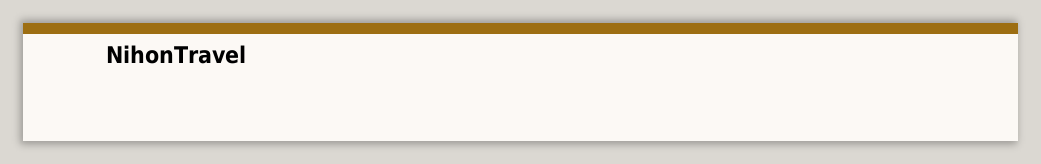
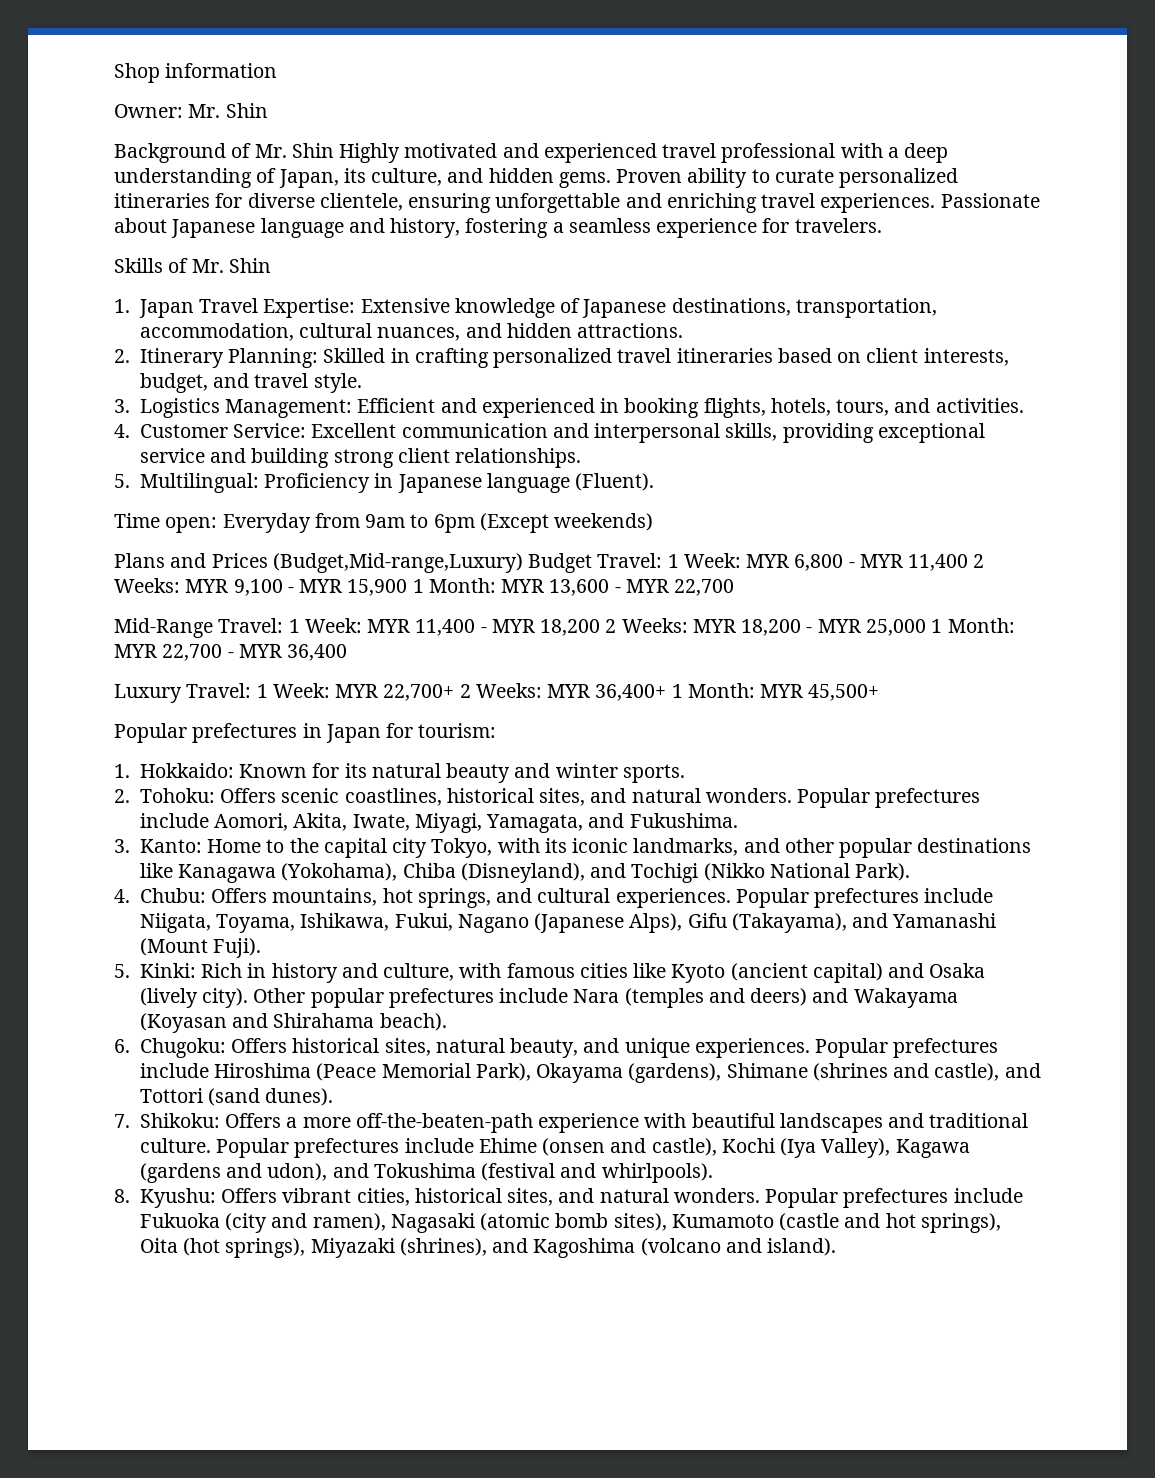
- NihonTravel
+ Shop information
+ Owner: Mr. Shin
+ Background of Mr. Shin Highly motivated and experienced travel professional with a deep understanding of Japan, its culture, and hidden gems. Proven ability to curate personalized itineraries for diverse clientele, ensuring unforgettable and enriching travel experiences. Passionate about Japanese language and history, fostering a seamless experience for travelers.
+ Skills of Mr. Shin
+ 1. Japan Travel Expertise: Extensive knowledge of Japanese destinations, transportation, accommodation, cultural nuances, and hidden attractions.
+ 2. Itinerary Planning: Skilled in crafting personalized travel itineraries based on client interests, budget, and travel style.
+ 3. Logistics Management: Efficient and experienced in booking flights, hotels, tours, and activities.
+ 4. Customer Service: Excellent communication and interpersonal skills, providing exceptional service and building strong client relationships.
+ 5. Multilingual: Proficiency in Japanese language (Fluent).
+ Time open: Everyday from 9am to 6pm (Except weekends)
+ Plans and Prices (Budget,Mid-range,Luxury) Budget Travel: 1 Week: MYR 6,800 - MYR 11,400 2 Weeks: MYR 9,100 - MYR 15,900 1 Month: MYR 13,600 - MYR 22,700
+ Mid-Range Travel: 1 Week: MYR 11,400 - MYR 18,200 2 Weeks: MYR 18,200 - MYR 25,000 1 Month: MYR 22,700 - MYR 36,400
+ Luxury Travel: 1 Week: MYR 22,700+ 2 Weeks: MYR 36,400+ 1 Month: MYR 45,500+
+ Popular prefectures in Japan for tourism:
+ 1. Hokkaido: Known for its natural beauty and winter sports.
+ 2. Tohoku: Offers scenic coastlines, historical sites, and natural wonders. Popular prefectures include Aomori, Akita, Iwate, Miyagi, Yamagata, and Fukushima.
+ 3. Kanto: Home to the capital city Tokyo, with its iconic landmarks, and other popular destinations like Kanagawa (Yokohama), Chiba (Disneyland), and Tochigi (Nikko National Park).
+ 4. Chubu: Offers mountains, hot springs, and cultural experiences. Popular prefectures include Niigata, Toyama, Ishikawa, Fukui, Nagano (Japanese Alps), Gifu (Takayama), and Yamanashi (Mount Fuji).
+ 5. Kinki: Rich in history and culture, with famous cities like Kyoto (ancient capital) and Osaka (lively city). Other popular prefectures include Nara (temples and deers) and Wakayama (Koyasan and Shirahama beach).
+ 6. Chugoku: Offers historical sites, natural beauty, and unique experiences. Popular prefectures include Hiroshima (Peace Memorial Park), Okayama (gardens), Shimane (shrines and castle), and Tottori (sand dunes).
+ 7. Shikoku: Offers a more off-the-beaten-path experience with beautiful landscapes and traditional culture. Popular prefectures include Ehime (onsen and castle), Kochi (Iya Valley), Kagawa (gardens and udon), and Tokushima (festival and whirlpools).
+ 8. Kyushu: Offers vibrant cities, historical sites, and natural wonders. Popular prefectures include Fukuoka (city and ramen), Nagasaki (atomic bomb sites), Kumamoto (castle and hot springs), Oita (hot springs), Miyazaki (shrines), and Kagoshima (volcano and island).

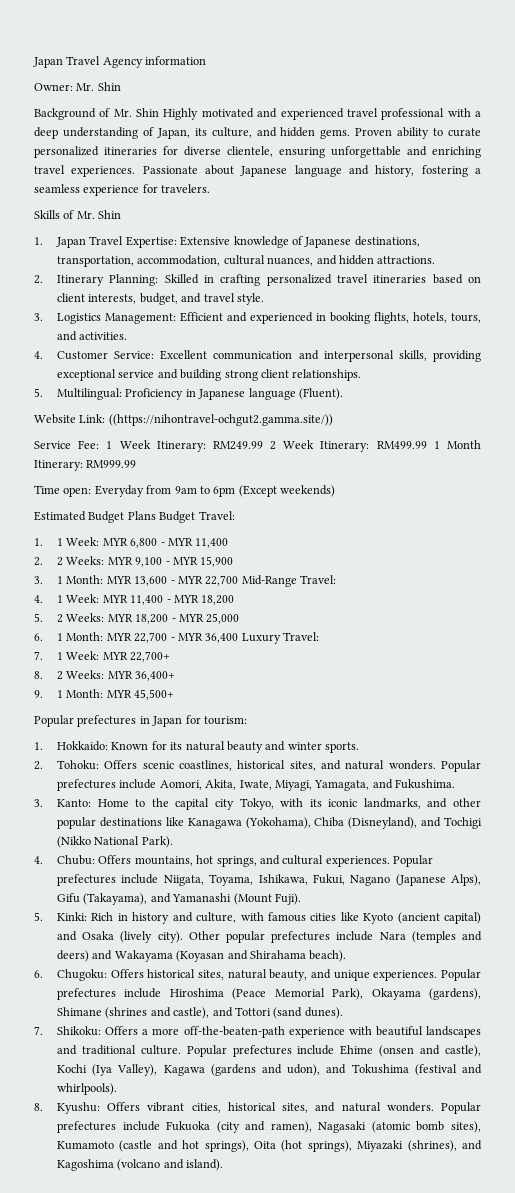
- Shop information
+ Japan Travel Agency information
+ Website Link: ((https://nihontravel-ochgut2.gamma.site/))
+ Service Fee: 1 Week Itinerary: RM249.99 2 Week Itinerary: RM499.99 1 Month Itinerary: RM999.99
- Plans and Prices (Budget,Mid-range,Luxury) Budget Travel: 1 Week: MYR 6,800 - MYR 11,400 2 Weeks: MYR 9,100 - MYR 15,900 1 Month: MYR 13,600 - MYR 22,700
- Mid-Range Travel: 1 Week: MYR 11,400 - MYR 18,200 2 Weeks: MYR 18,200 - MYR 25,000 1 Month: MYR 22,700 - MYR 36,400
- Luxury Travel: 1 Week: MYR 22,700+ 2 Weeks: MYR 36,400+ 1 Month: MYR 45,500+
+ Estimated Budget Plans Budget Travel:
+ 1. 1 Week: MYR 6,800 - MYR 11,400
+ 2. 2 Weeks: MYR 9,100 - MYR 15,900
+ 3. 1 Month: MYR 13,600 - MYR 22,700 Mid-Range Travel:
+ 4. 1 Week: MYR 11,400 - MYR 18,200
+ 5. 2 Weeks: MYR 18,200 - MYR 25,000
+ 6. 1 Month: MYR 22,700 - MYR 36,400 Luxury Travel:
+ 7. 1 Week: MYR 22,700+
+ 8. 2 Weeks: MYR 36,400+
+ 9. 1 Month: MYR 45,500+

